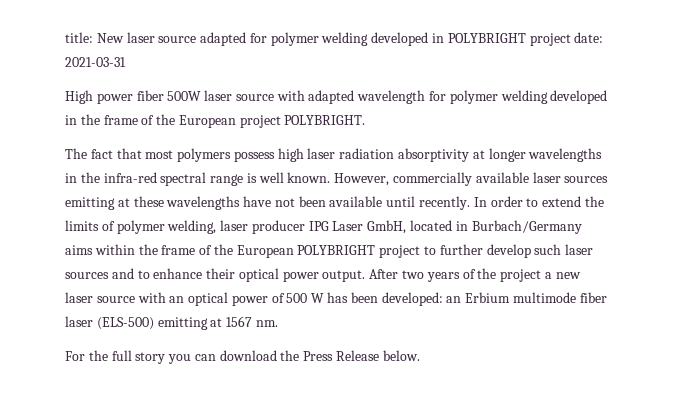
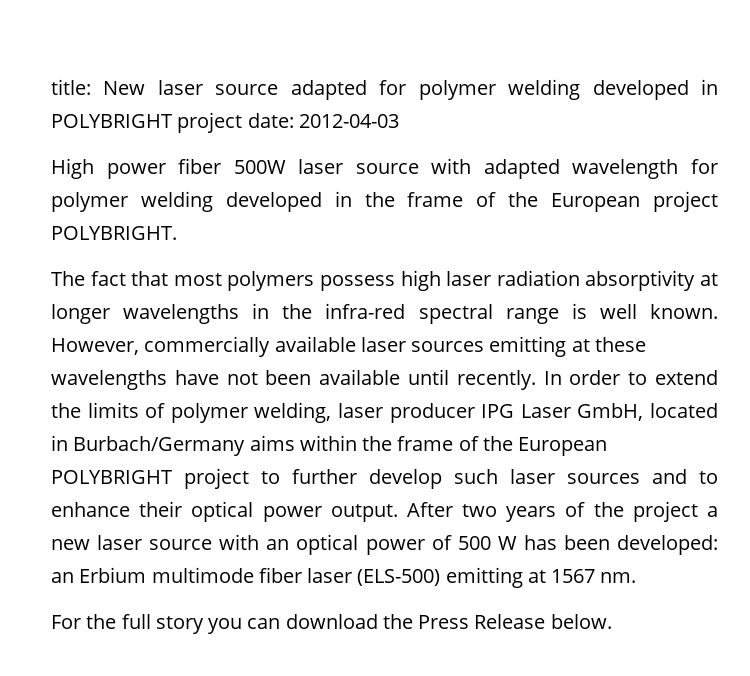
- title: New laser source adapted for polymer welding developed in POLYBRIGHT project date: 2021-03-31
+ title: New laser source adapted for polymer welding developed in POLYBRIGHT project date: 2012-04-03

